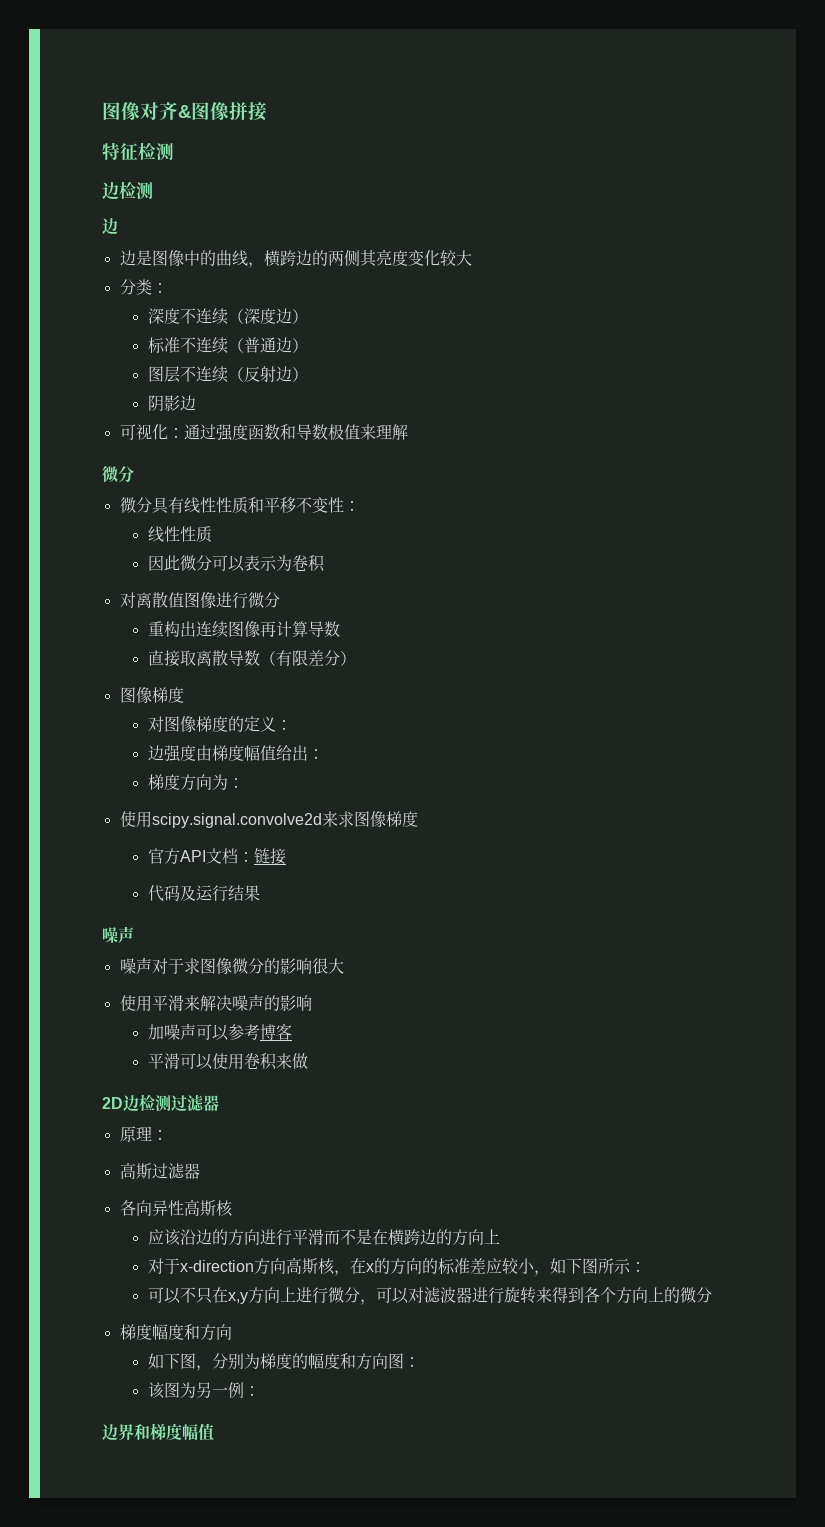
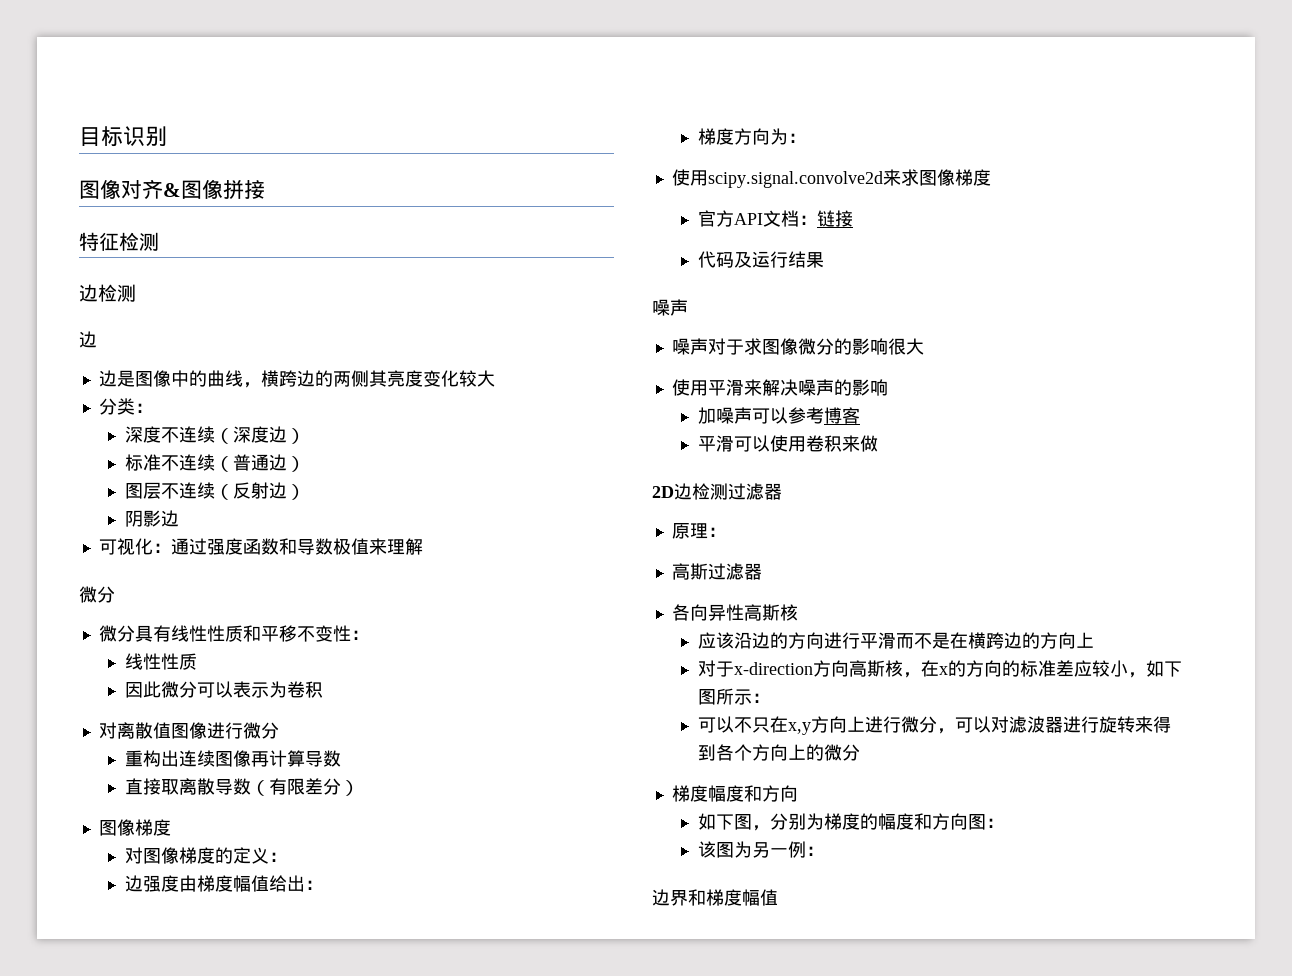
+ 目标识别

